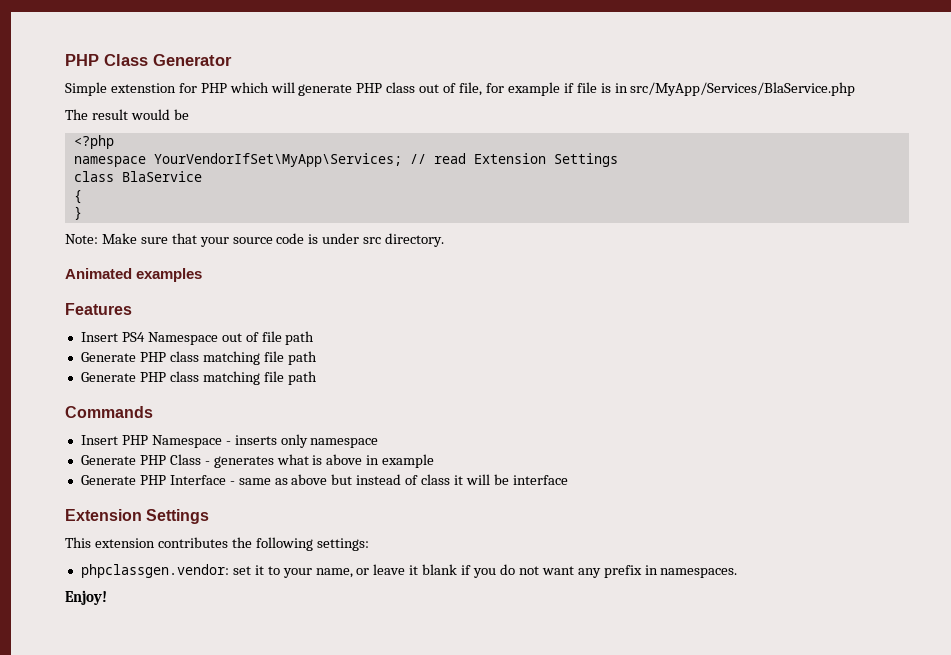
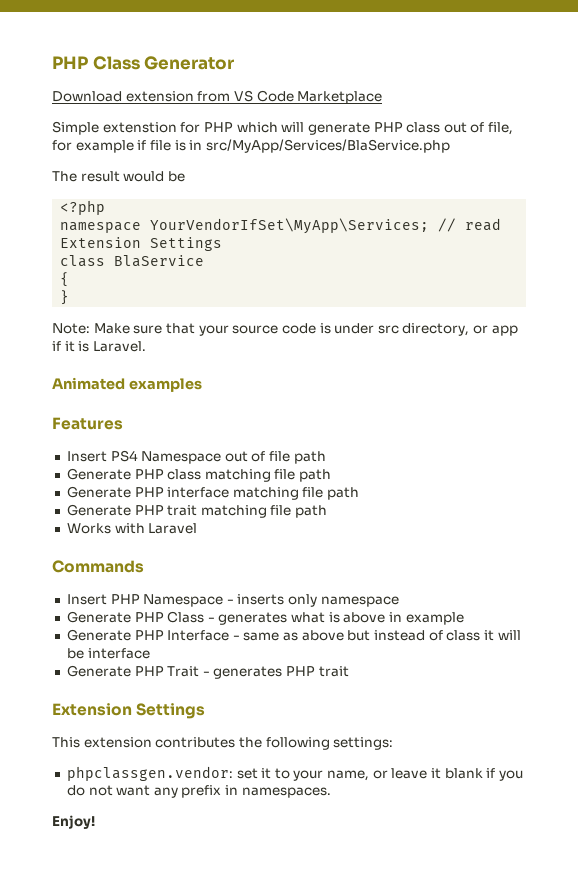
+ Download extension from VS Code Marketplace
- Note: Make sure that your source code is under src directory.
+ Note: Make sure that your source code is under src directory, or app if it is Laravel.
  Insert PS4 Namespace out of file path
  Generate PHP class matching file path
- Generate PHP class matching file path
+ Generate PHP interface matching file path
+ Generate PHP trait matching file path
+ Works with Laravel
+ Generate PHP Trait - generates PHP trait

